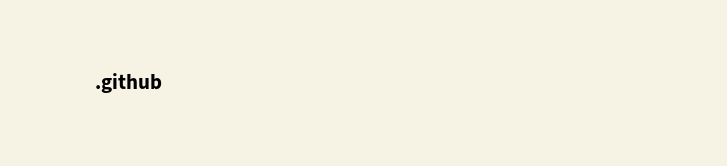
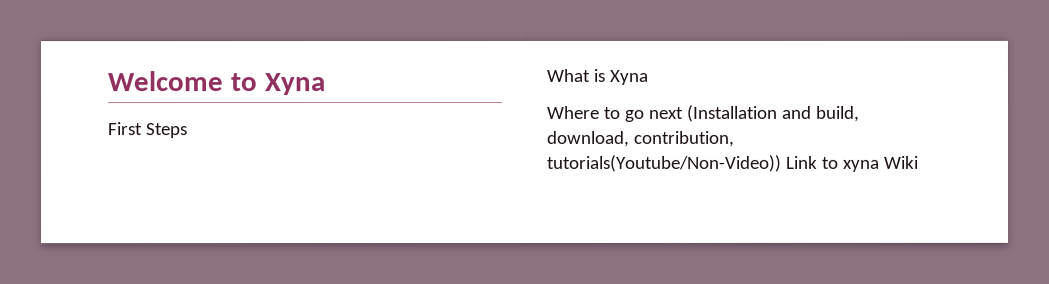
- .github
+ Welcome to Xyna
+ First Steps
+ What is Xyna
+ Where to go next (Installation and build, download, contribution, tutorials(Youtube/Non-Video)) Link to xyna Wiki

